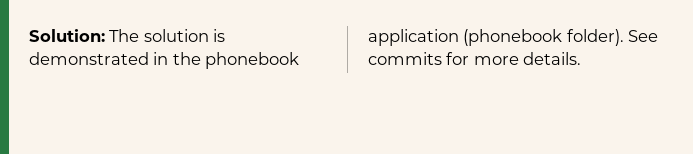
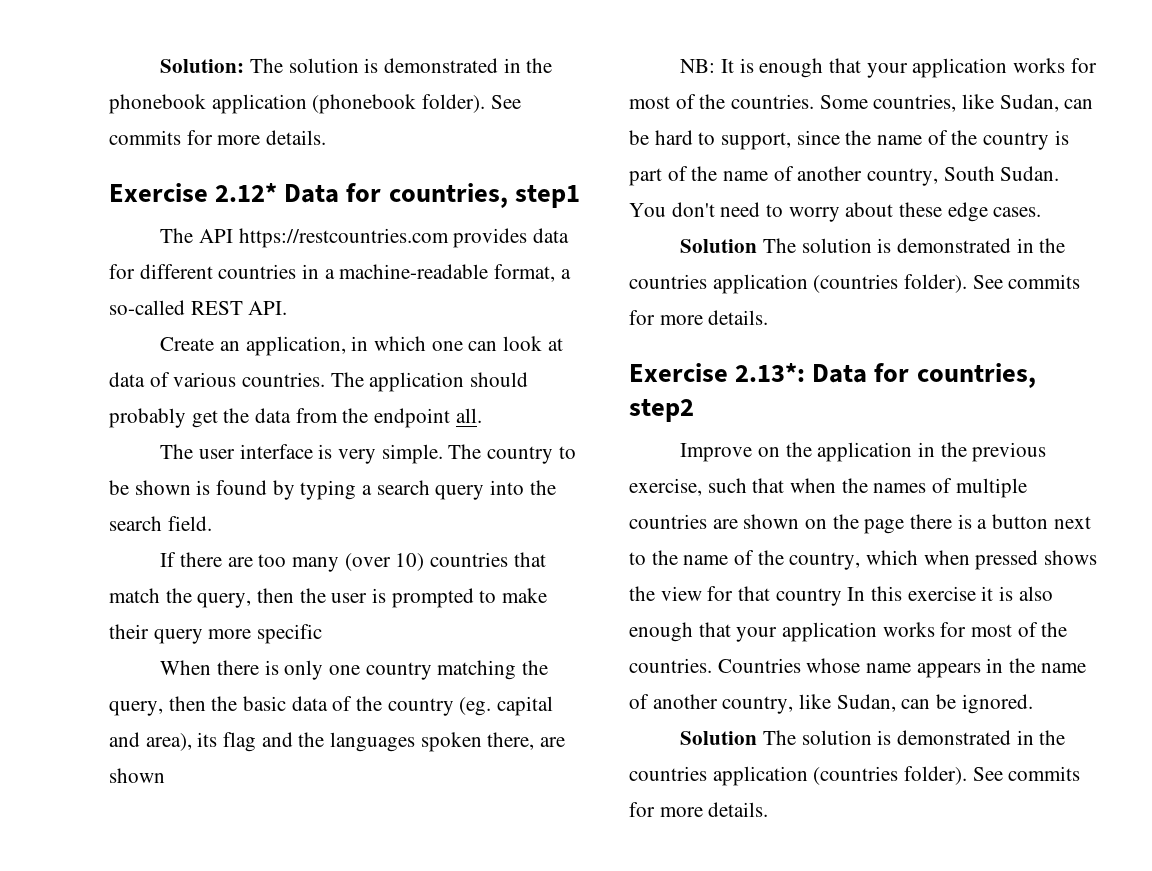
+ Exercise 2.12* Data for countries, step1
+ The API https://restcountries.com provides data for different countries in a machine-readable format, a so-called REST API.
+ Create an application, in which one can look at data of various countries. The application should probably get the data from the endpoint all.
+ The user interface is very simple. The country to be shown is found by typing a search query into the search field.
+ If there are too many (over 10) countries that match the query, then the user is prompted to make their query more specific
+ When there is only one country matching the query, then the basic data of the country (eg. capital and area), its flag and the languages spoken there, are shown
+ NB: It is enough that your application works for most of the countries. Some countries, like Sudan, can be hard to support, since the name of the country is part of the name of another country, South Sudan. You don't need to worry about these edge cases.
+ Solution The solution is demonstrated in the countries application (countries folder). See commits for more details.
+ Exercise 2.13*: Data for countries, step2
+ Improve on the application in the previous exercise, such that when the names of multiple countries are shown on the page there is a button next to the name of the country, which when pressed shows the view for that country In this exercise it is also enough that your application works for most of the countries. Countries whose name appears in the name of another country, like Sudan, can be ignored.
+ Solution The solution is demonstrated in the countries application (countries folder). See commits for more details.

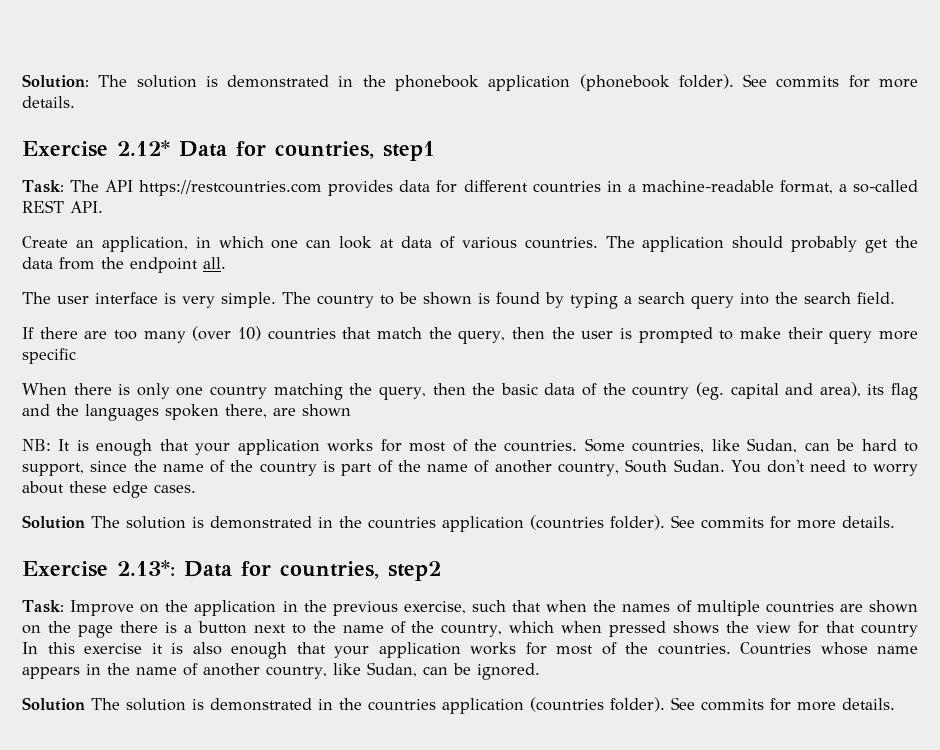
- The API https://restcountries.com provides data for different countries in a machine-readable format, a so-called REST API.
+ Task: The API https://restcountries.com provides data for different countries in a machine-readable format, a so-called REST API.
- Improve on the application in the previous exercise, such that when the names of multiple countries are shown on the page there is a button next to the name of the country, which when pressed shows the view for that country In this exercise it is also enough that your application works for most of the countries.
+ Task: Improve on the application in the previous exercise, such that when the names of multiple countries are shown on the page there is a button next to the name of the country, which when pressed shows the view for that country In this exercise it is also enough that your application works for most of the countries.

